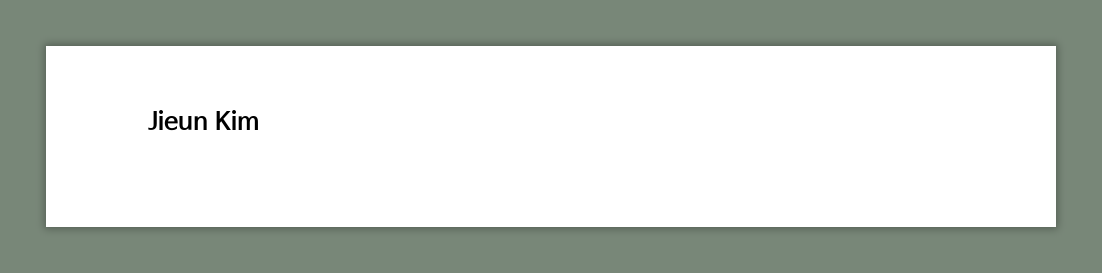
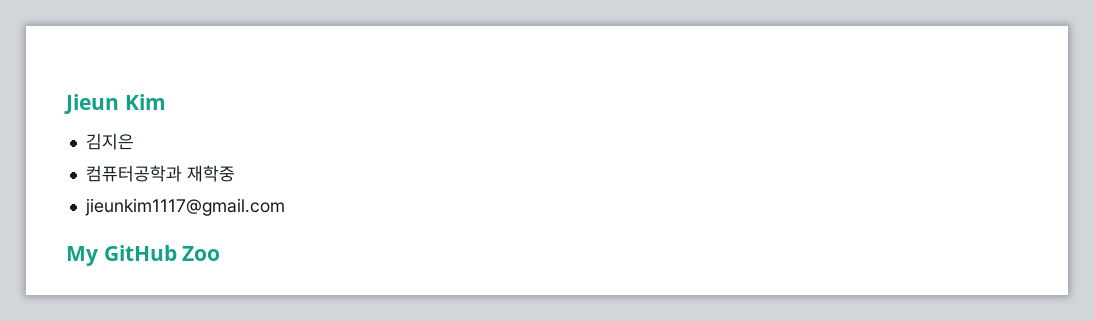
+ 김지은
+ 컴퓨터공학과 재학중
+ jieunkim1117@gmail.com
+ My GitHub Zoo

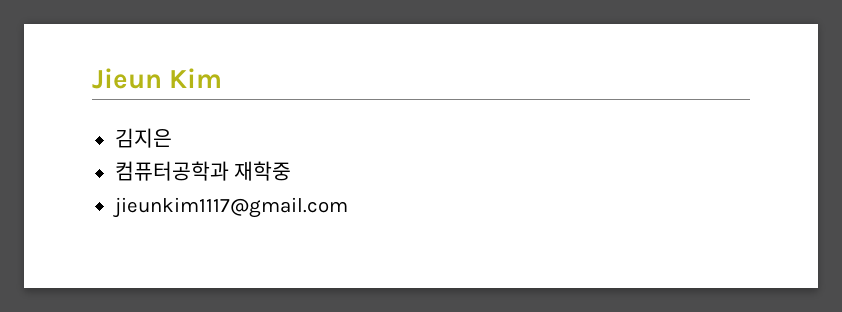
- My GitHub Zoo

